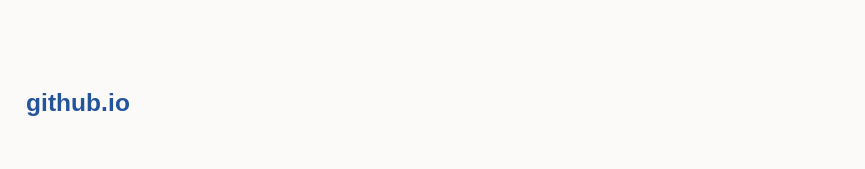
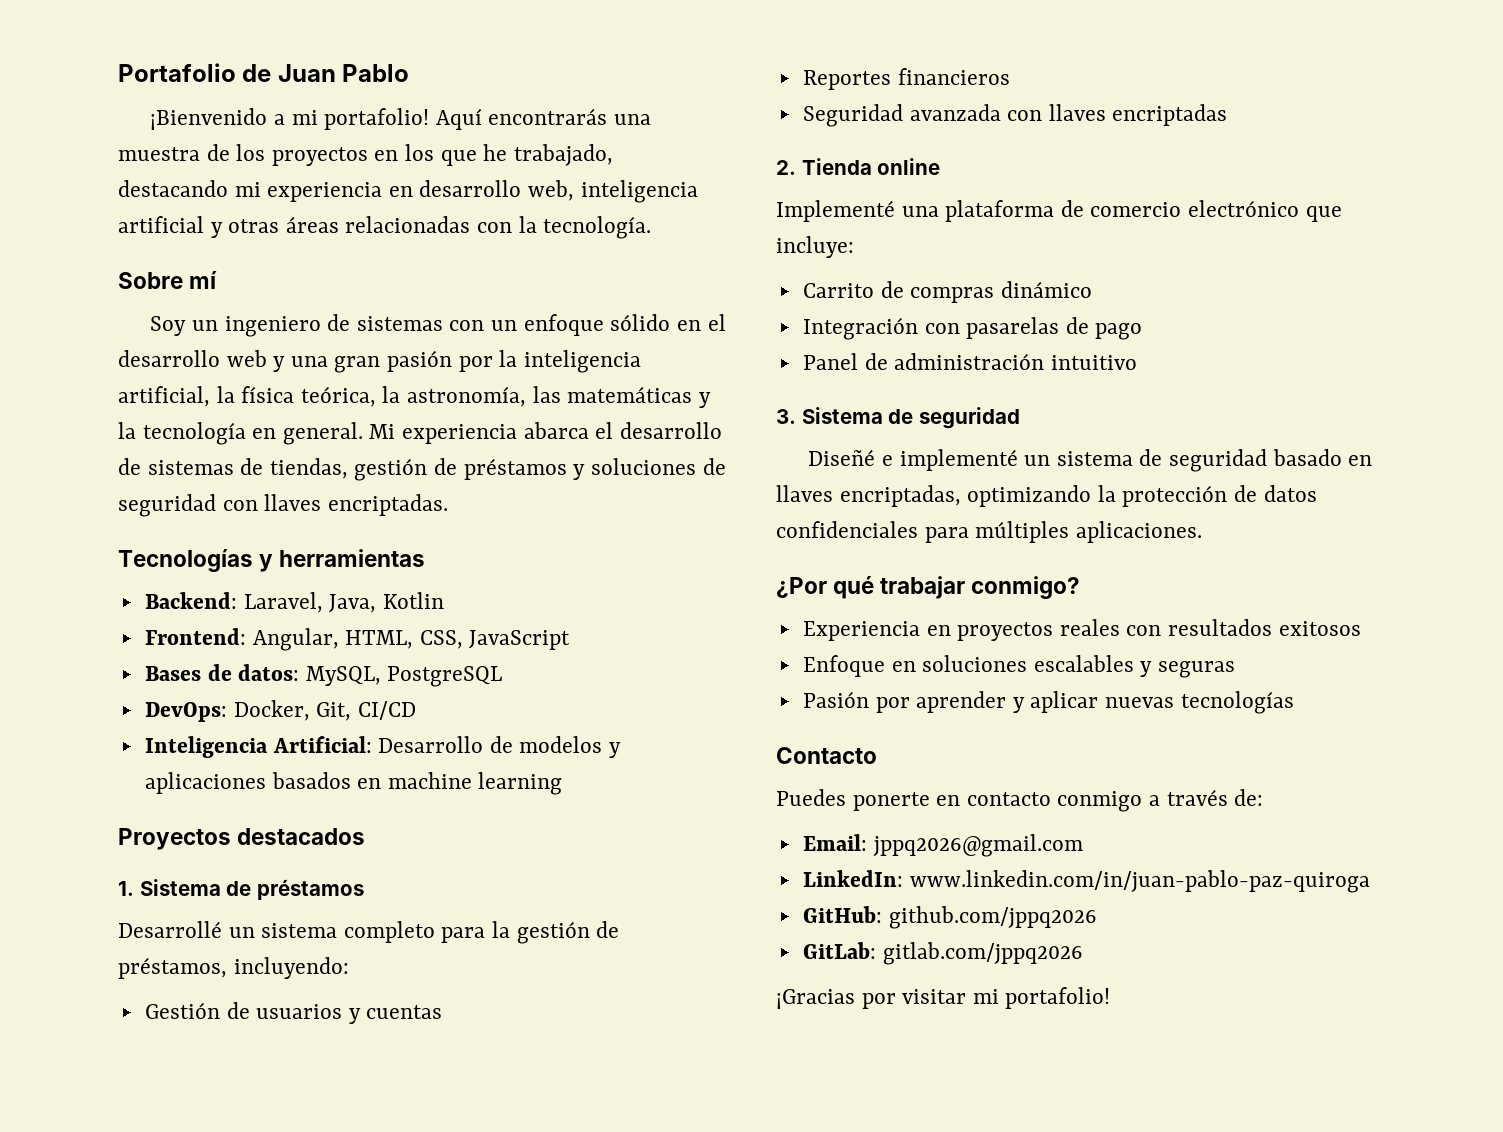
- github.io
+ Portafolio de Juan Pablo
+ ¡Bienvenido a mi portafolio! Aquí encontrarás una muestra de los proyectos en los que he trabajado, destacando mi experiencia en desarrollo web, inteligencia artificial y otras áreas relacionadas con la tecnología.
+ Sobre mí
+ Soy un ingeniero de sistemas con un enfoque sólido en el desarrollo web y una gran pasión por la inteligencia artificial, la física teórica, la astronomía, las matemáticas y la tecnología en general. Mi experiencia abarca el desarrollo de sistemas de tiendas, gestión de préstamos y soluciones de seguridad con llaves encriptadas.
+ Tecnologías y herramientas
+ Backend: Laravel, Java, Kotlin
+ Frontend: Angular, HTML, CSS, JavaScript
+ Bases de datos: MySQL, PostgreSQL
+ DevOps: Docker, Git, CI/CD
+ Inteligencia Artificial: Desarrollo de modelos y aplicaciones basados en machine learning
+ Proyectos destacados
+ 1. Sistema de préstamos
+ Desarrollé un sistema completo para la gestión de préstamos, incluyendo:
+ Gestión de usuarios y cuentas
+ Reportes financieros
+ Seguridad avanzada con llaves encriptadas
+ 2. Tienda online
+ Implementé una plataforma de comercio electrónico que incluye:
+ Carrito de compras dinámico
+ Integración con pasarelas de pago
+ Panel de administración intuitivo
+ 3. Sistema de seguridad
+ Diseñé e implementé un sistema de seguridad basado en llaves encriptadas, optimizando la protección de datos confidenciales para múltiples aplicaciones.
+ ¿Por qué trabajar conmigo?
+ Experiencia en proyectos reales con resultados exitosos
+ Enfoque en soluciones escalables y seguras
+ Pasión por aprender y aplicar nuevas tecnologías
+ Contacto
+ Puedes ponerte en contacto conmigo a través de:
+ Email: jppq2026@gmail.com
+ LinkedIn: www.linkedin.com/in/juan-pablo-paz-quiroga
+ GitHub: github.com/jppq2026
+ GitLab: gitlab.com/jppq2026
+ ¡Gracias por visitar mi portafolio!

